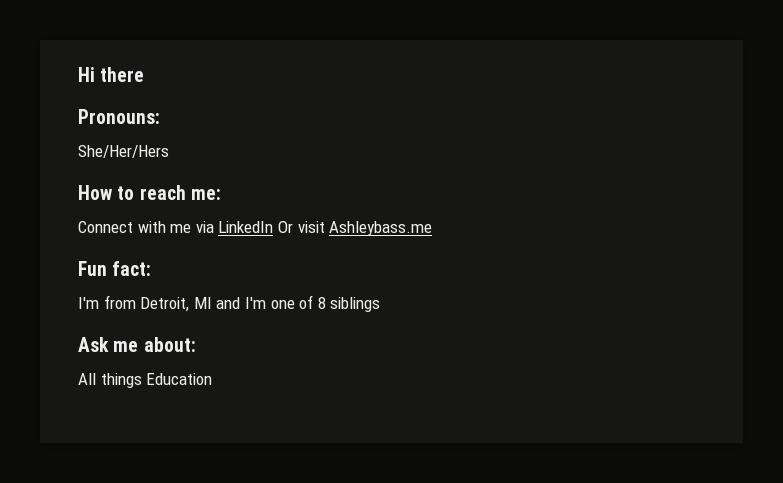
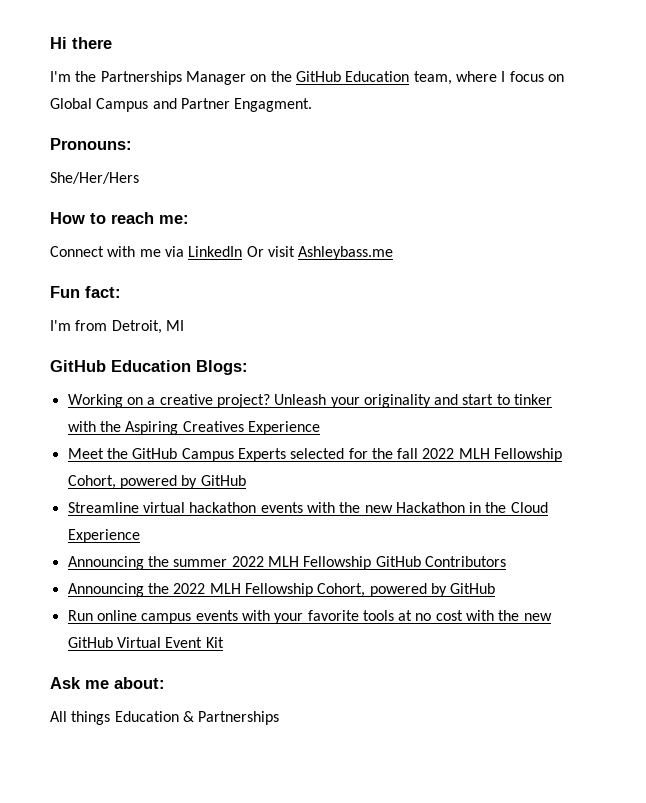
+ I'm the Partnerships Manager on the GitHub Education team, where I focus on Global Campus and Partner Engagment.
- I'm from Detroit, MI and I'm one of 8 siblings
+ I'm from Detroit, MI
+ GitHub Education Blogs:
+ Working on a creative project? Unleash your originality and start to tinker with the Aspiring Creatives Experience
+ Meet the GitHub Campus Experts selected for the fall 2022 MLH Fellowship Cohort, powered by GitHub
+ Streamline virtual hackathon events with the new Hackathon in the Cloud Experience
+ Announcing the summer 2022 MLH Fellowship GitHub Contributors
+ Announcing the 2022 MLH Fellowship Cohort, powered by GitHub
+ Run online campus events with your favorite tools at no cost with the new GitHub Virtual Event Kit
- All things Education
+ All things Education & Partnerships

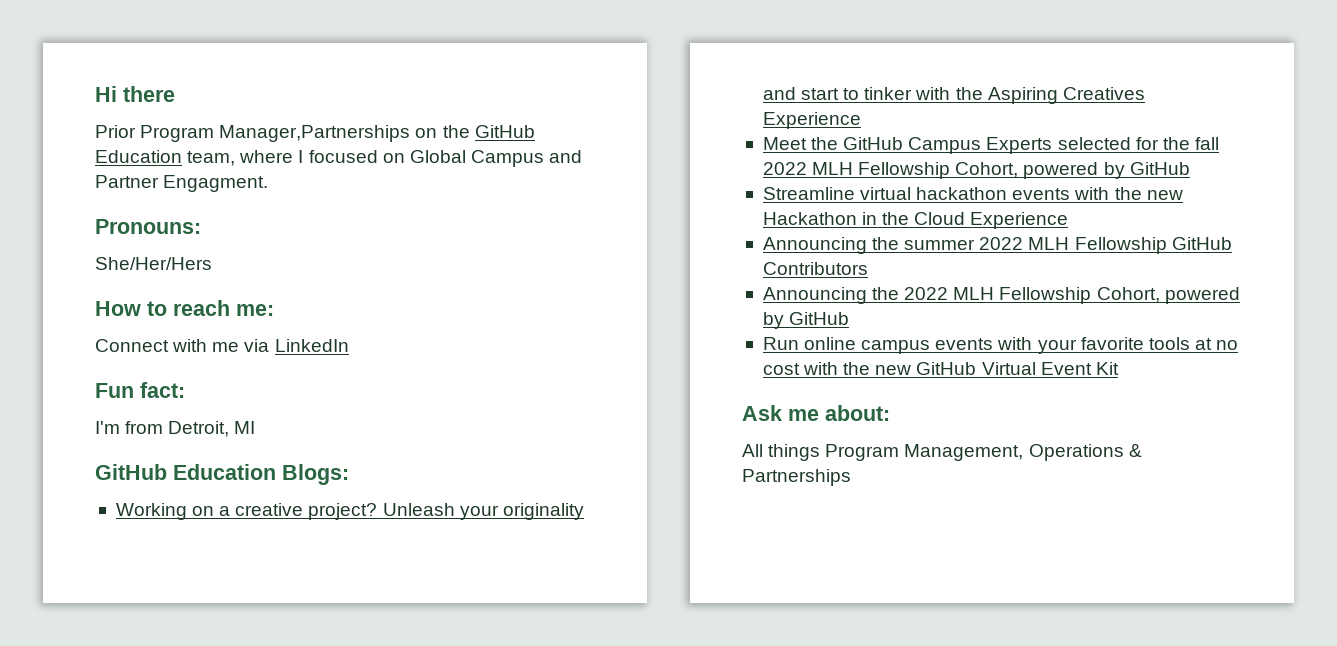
- I'm the Partnerships Manager on the GitHub Education team, where I focus on Global Campus and Partner Engagment.
+ Prior Program Manager,Partnerships on the GitHub Education team, where I focused on Global Campus and Partner Engagment.
- Connect with me via LinkedIn Or visit Ashleybass.me
+ Connect with me via LinkedIn
- All things Education & Partnerships
+ All things Program Management, Operations & Partnerships

